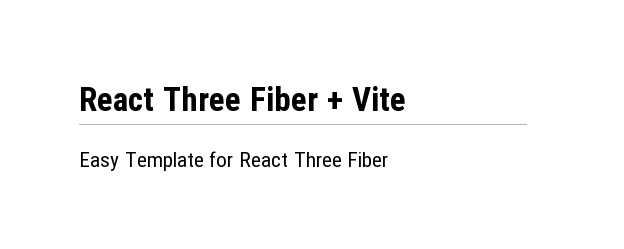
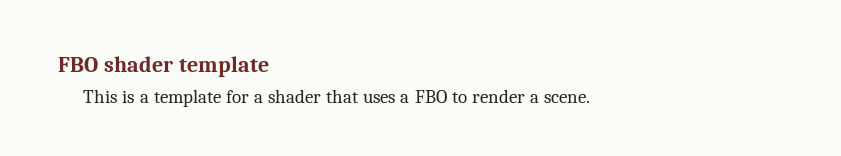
- React Three Fiber + Vite
- Easy Template for React Three Fiber
+ FBO shader template
+ This is a template for a shader that uses a FBO to render a scene.

